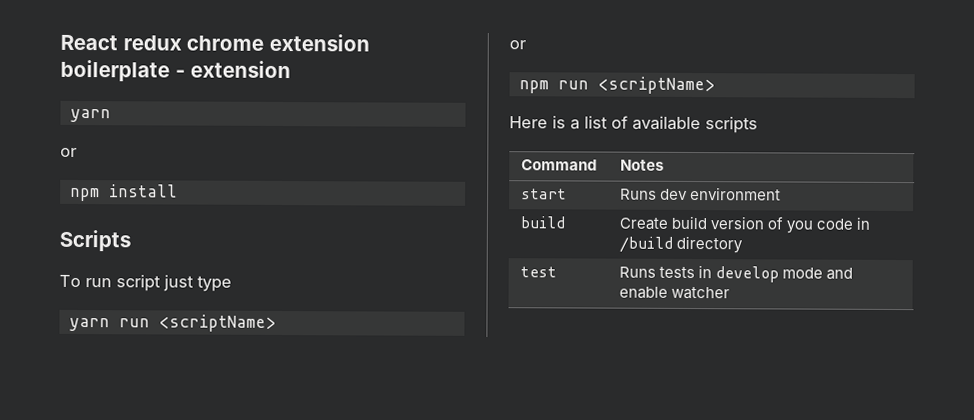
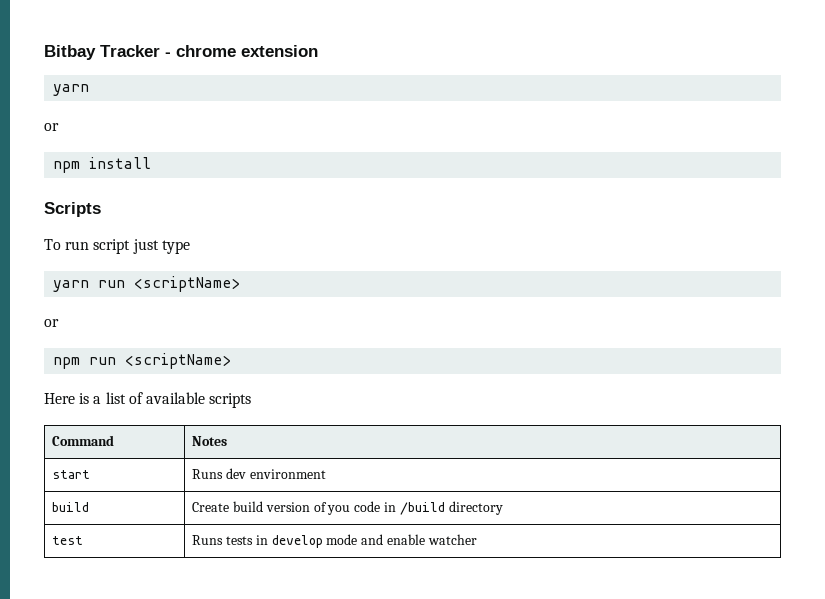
- React redux chrome extension boilerplate - extension
+ Bitbay Tracker - chrome extension

